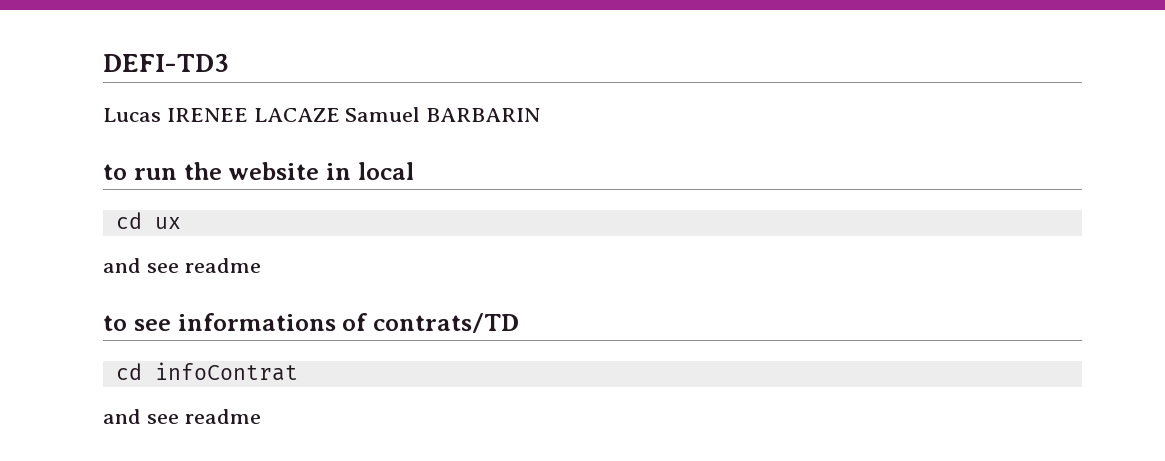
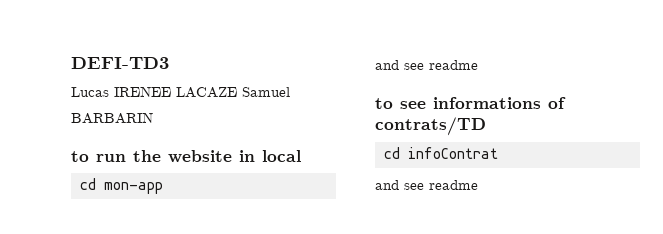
- cd ux
+ cd mon-app

